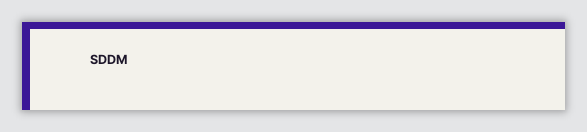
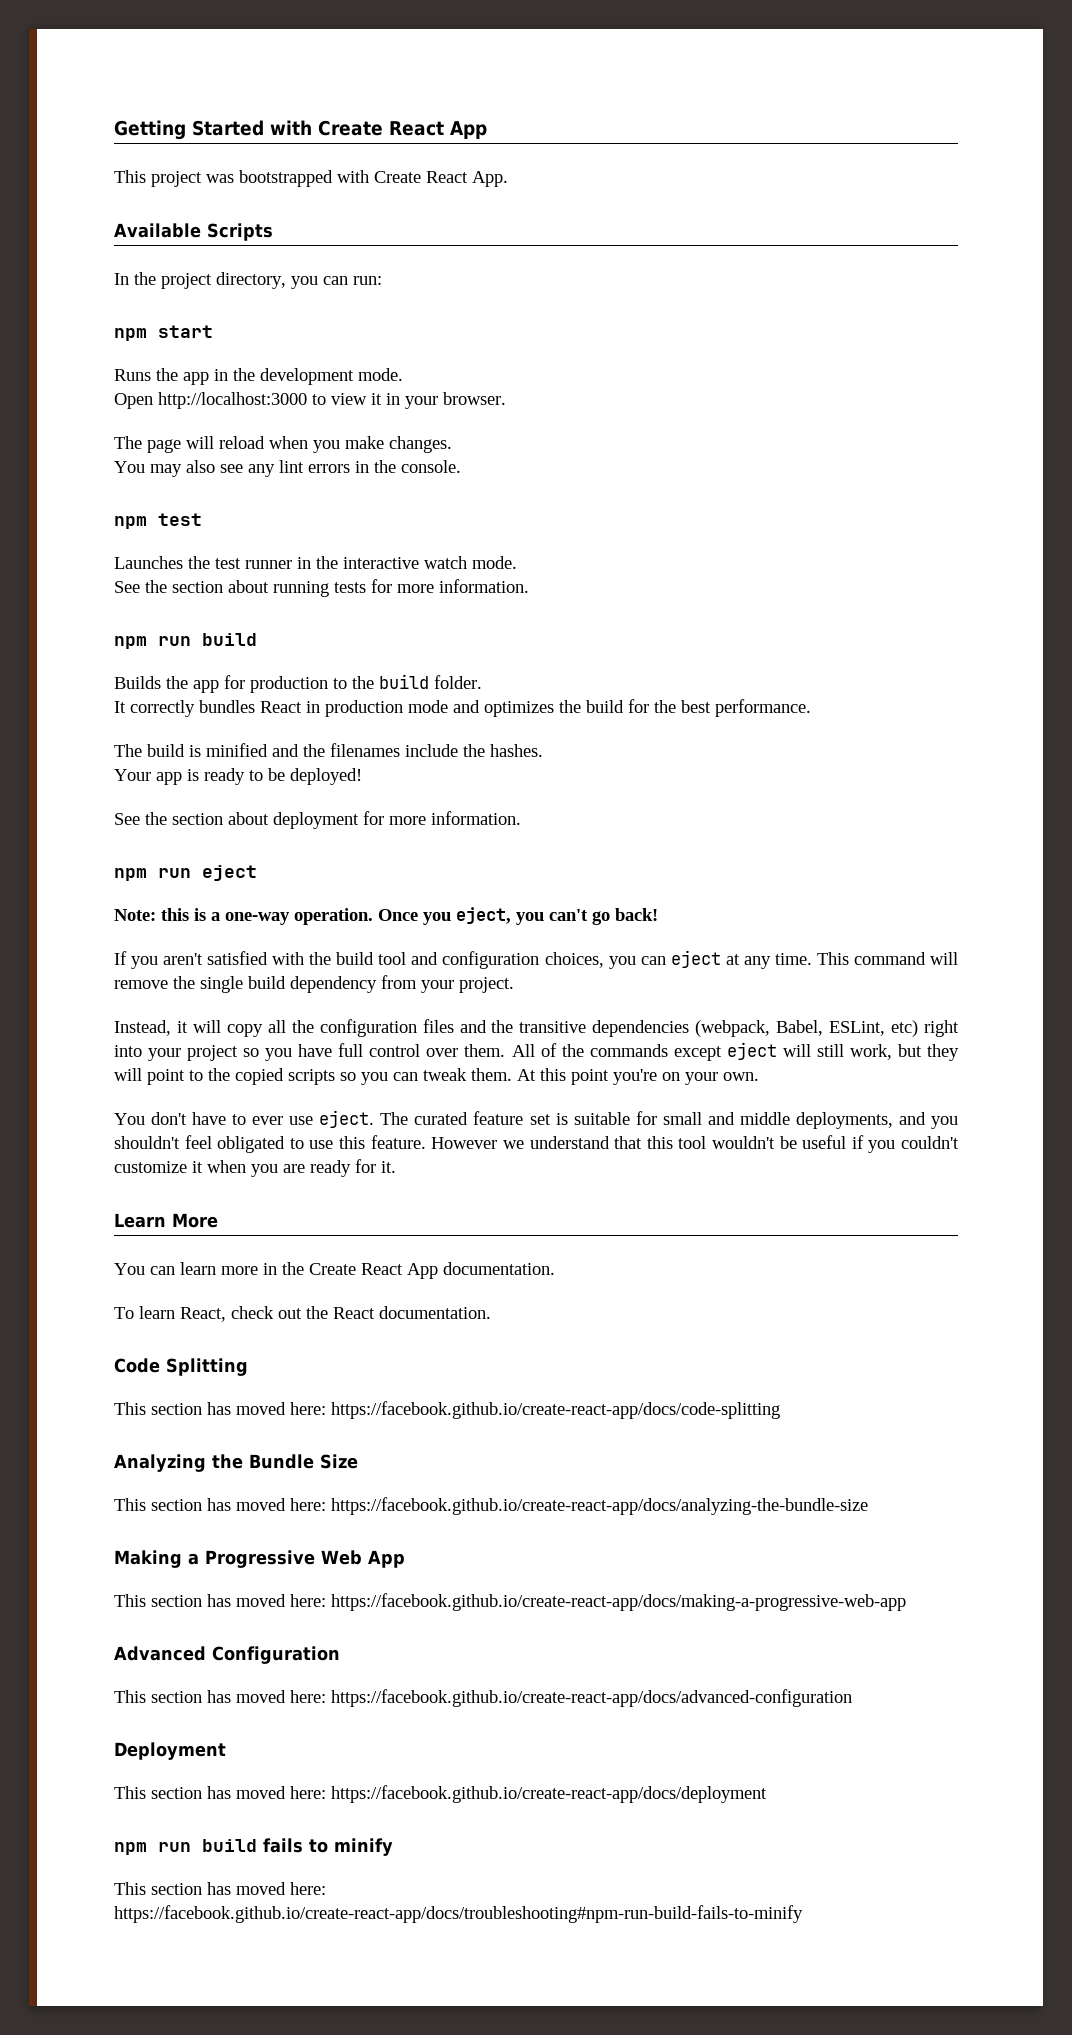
- SDDM
+ Getting Started with Create React App
+ This project was bootstrapped with Create React App.
+ Available Scripts
+ In the project directory, you can run:
+ npm start
+ Runs the app in the development mode.
+ Open http://localhost:3000 to view it in your browser.
+ The page will reload when you make changes.
+ You may also see any lint errors in the console.
+ npm test
+ Launches the test runner in the interactive watch mode.
+ See the section about running tests for more information.
+ npm run build
+ Builds the app for production to the build folder.
+ It correctly bundles React in production mode and optimizes the build for the best performance.
+ The build is minified and the filenames include the hashes.
+ Your app is ready to be deployed!
+ See the section about deployment for more information.
+ npm run eject
+ Note: this is a one-way operation. Once you eject, you can't go back!
+ If you aren't satisfied with the build tool and configuration choices, you can eject at any time. This command will remove the single build dependency from your project.
+ Instead, it will copy all the configuration files and the transitive dependencies (webpack, Babel, ESLint, etc) right into your project so you have full control over them. All of the commands except eject will still work, but they will point to the copied scripts so you can tweak them. At this point you're on your own.
+ You don't have to ever use eject. The curated feature set is suitable for small and middle deployments, and you shouldn't feel obligated to use this feature. However we understand that this tool wouldn't be useful if you couldn't customize it when you are ready for it.
+ Learn More
+ You can learn more in the Create React App documentation.
+ To learn React, check out the React documentation.
+ Code Splitting
+ This section has moved here: https://facebook.github.io/create-react-app/docs/code-splitting
+ Analyzing the Bundle Size
+ This section has moved here: https://facebook.github.io/create-react-app/docs/analyzing-the-bundle-size
+ Making a Progressive Web App
+ This section has moved here: https://facebook.github.io/create-react-app/docs/making-a-progressive-web-app
+ Advanced Configuration
+ This section has moved here: https://facebook.github.io/create-react-app/docs/advanced-configuration
+ Deployment
+ This section has moved here: https://facebook.github.io/create-react-app/docs/deployment
+ npm run build fails to minify
+ This section has moved here: https://facebook.github.io/create-react-app/docs/troubleshooting#npm-run-build-fails-to-minify

